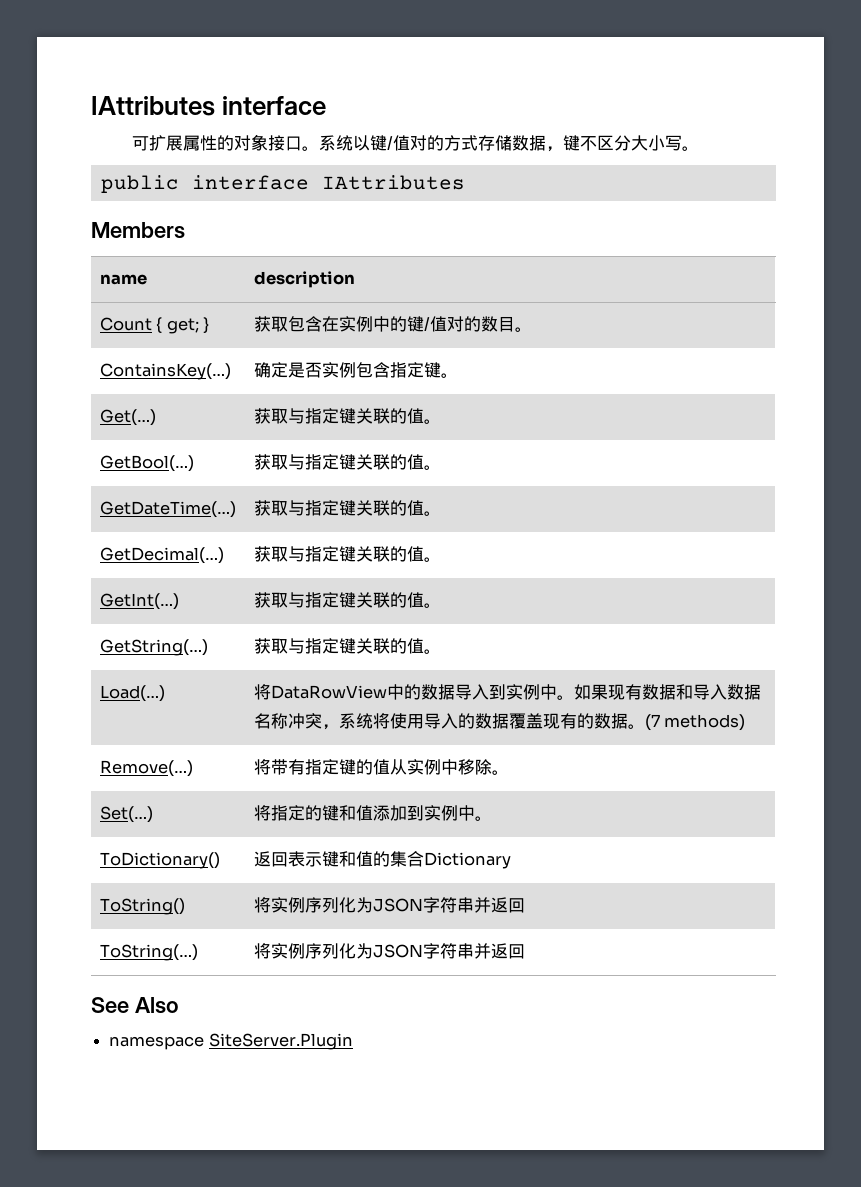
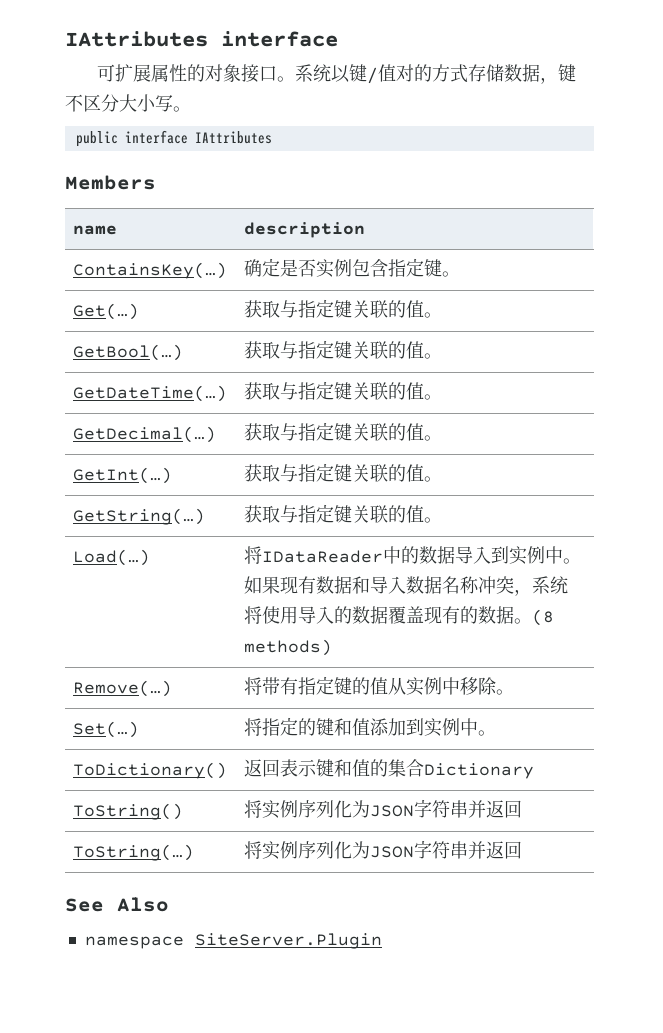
- Count { get; } | 获取包含在实例中的键/值对的数目。
- Load(…) | 将DataRowView中的数据导入到实例中。如果现有数据和导入数据名称冲突，系统将使用导入的数据覆盖现有的数据。(7 methods)
+ Load(…) | 将IDataReader中的数据导入到实例中。如果现有数据和导入数据名称冲突，系统将使用导入的数据覆盖现有的数据。(8 methods)

